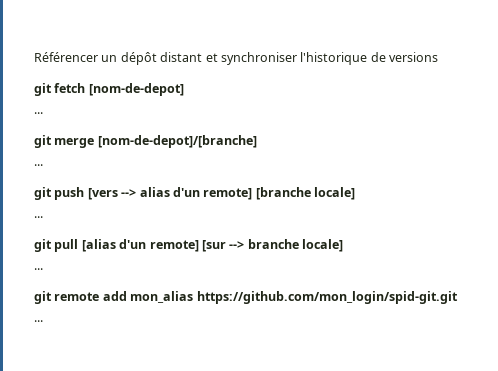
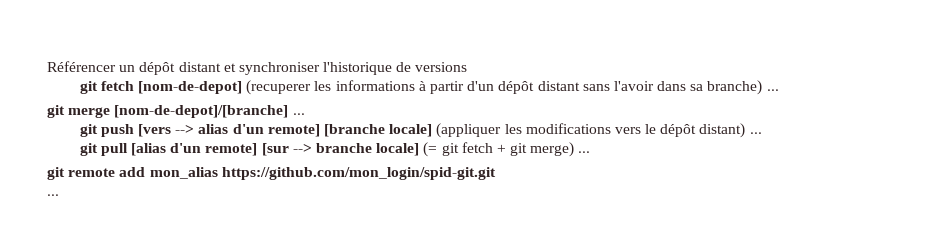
- git fetch [nom-de-depot]
- ...
+ git fetch [nom-de-depot] (recuperer les informations à partir d'un dépôt distant sans l'avoir dans sa branche) ...
- git merge [nom-de-depot]/[branche]
- ...
+ git merge [nom-de-depot]/[branche] ...
- git push [vers --> alias d'un remote] [branche locale]
- ...
+ git push [vers --> alias d'un remote] [branche locale] (appliquer les modifications vers le dépôt distant) ...
- git pull [alias d'un remote] [sur --> branche locale]
- ...
+ git pull [alias d'un remote] [sur --> branche locale] (= git fetch + git merge) ...

